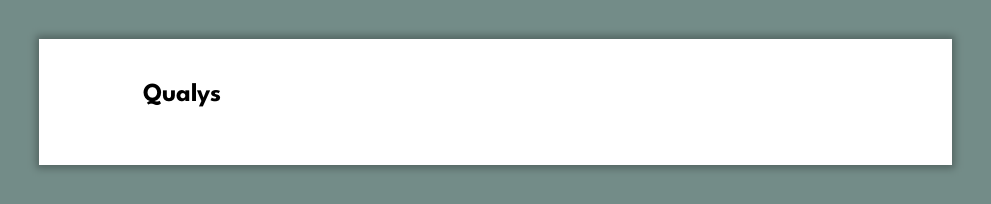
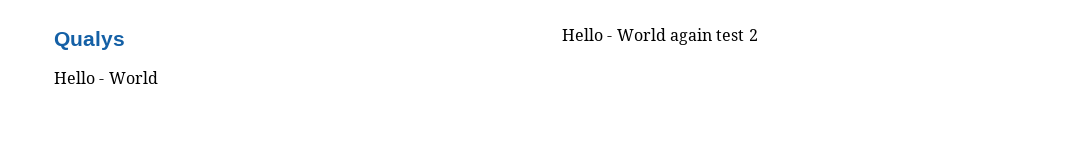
  Qualys
+ Hello - World
+ Hello - World again test 2

